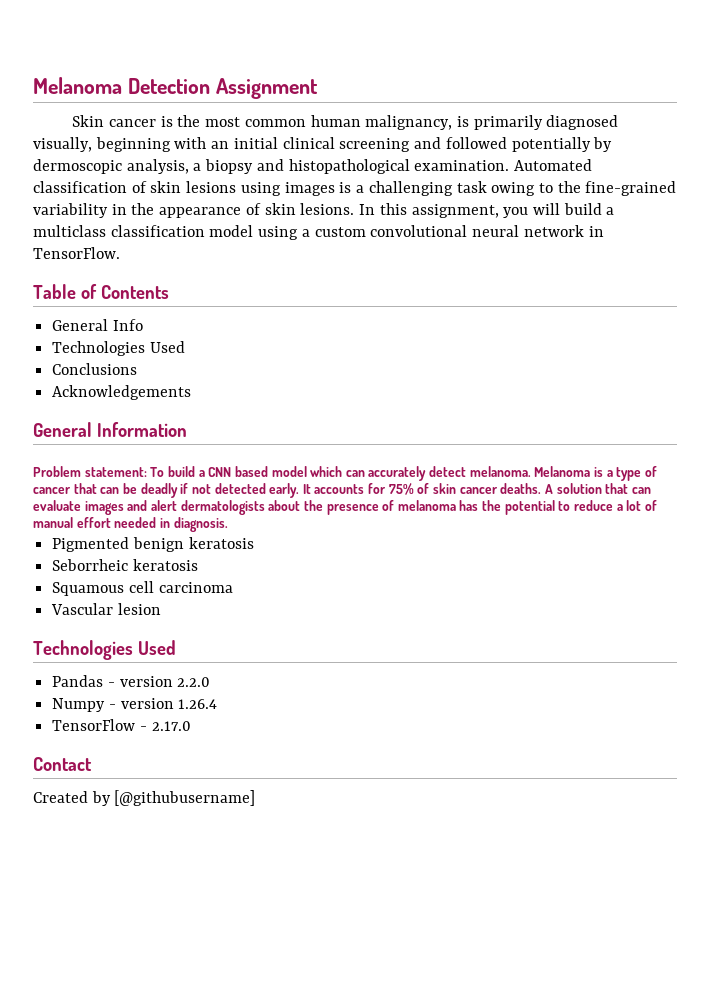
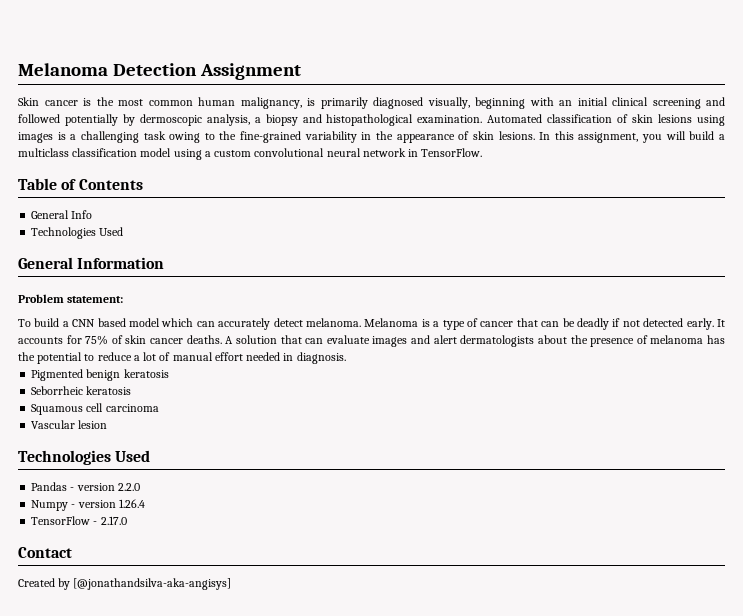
- Conclusions
- Acknowledgements
- Problem statement: To build a CNN based model which can accurately detect melanoma.
+ Problem statement:
+ To build a CNN based model which can accurately detect melanoma.
- Created by [@githubusername]
+ Created by [@jonathandsilva-aka-angisys]

